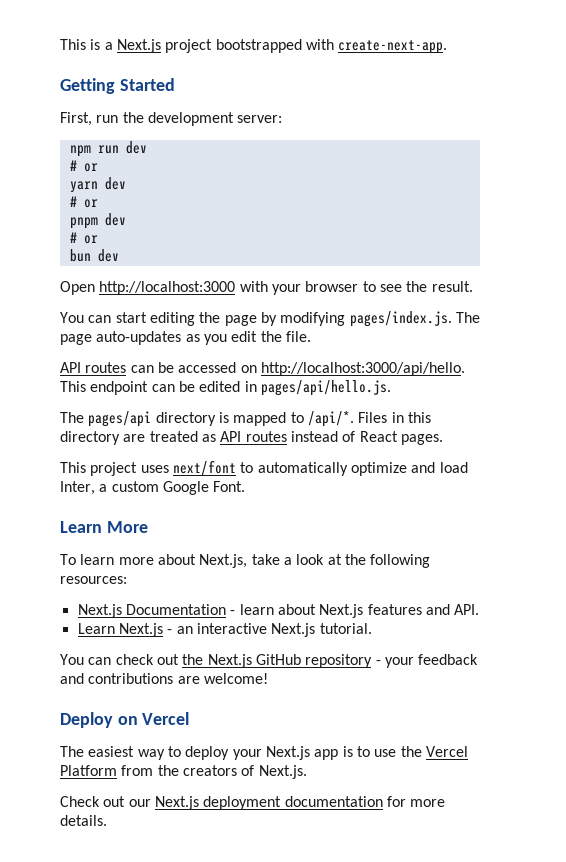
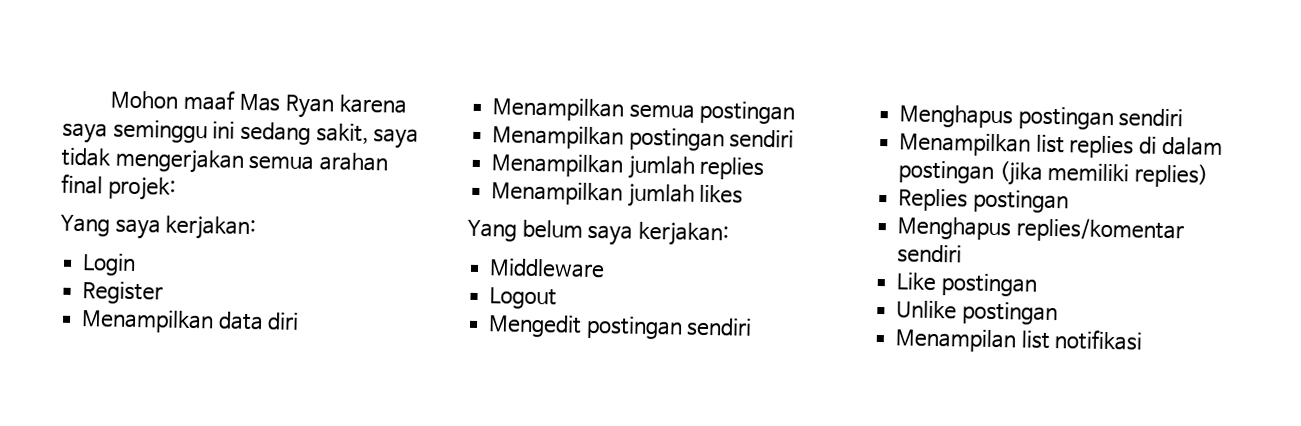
- This is a Next.js project bootstrapped with create-next-app.
- Getting Started
- First, run the development server:
- npm run dev
- # or
- yarn dev
- # or
- pnpm dev
- # or
- bun dev
- Open http://localhost:3000 with your browser to see the result.
- You can start editing the page by modifying pages/index.js. The page auto-updates as you edit the file.
- API routes can be accessed on http://localhost:3000/api/hello. This endpoint can be edited in pages/api/hello.js.
- The pages/api directory is mapped to /api/*. Files in this directory are treated as API routes instead of React pages.
- This project uses next/font to automatically optimize and load Inter, a custom Google Font.
- Learn More
- To learn more about Next.js, take a look at the following resources:
- Next.js Documentation - learn about Next.js features and API.
- Learn Next.js - an interactive Next.js tutorial.
- You can check out the Next.js GitHub repository - your feedback and contributions are welcome!
- Deploy on Vercel
- The easiest way to deploy your Next.js app is to use the Vercel Platform from the creators of Next.js.
- Check out our Next.js deployment documentation for more details.
+ Mohon maaf Mas Ryan karena saya seminggu ini sedang sakit, saya tidak mengerjakan semua arahan final projek:
+ Yang saya kerjakan:
+ Login
+ Register
+ Menampilkan data diri
+ Menampilkan semua postingan
+ Menampilkan postingan sendiri
+ Menampilkan jumlah replies
+ Menampilkan jumlah likes
+ Yang belum saya kerjakan:
+ Middleware
+ Logout
+ Mengedit postingan sendiri
+ Menghapus postingan sendiri
+ Menampilkan list replies di dalam postingan (jika memiliki replies)
+ Replies postingan
+ Menghapus replies/komentar sendiri
+ Like postingan
+ Unlike postingan
+ Menampilan list notifikasi

